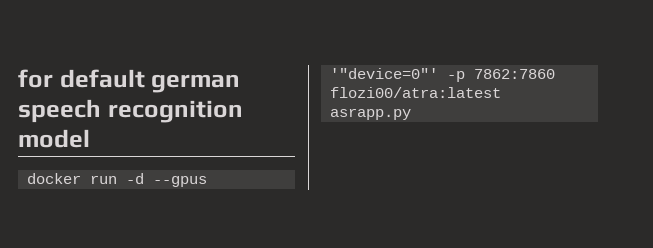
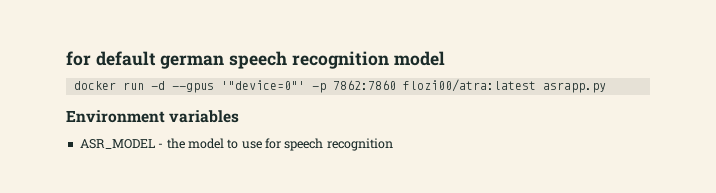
+ Environment variables
+ ASR_MODEL - the model to use for speech recognition

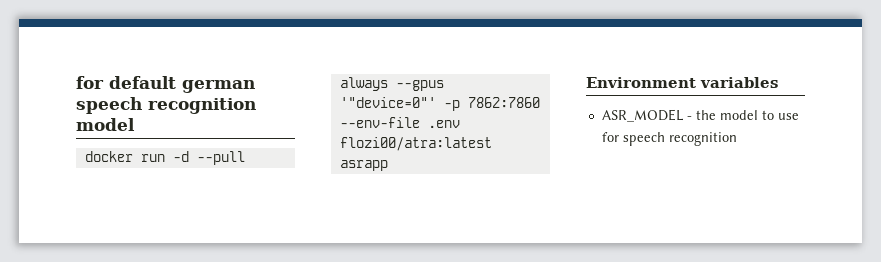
- docker run -d --gpus '"device=0"' -p 7862:7860 flozi00/atra:latest asrapp.py
+ docker run -d --pull always --gpus '"device=0"' -p 7862:7860 --env-file .env flozi00/atra:latest asrapp

